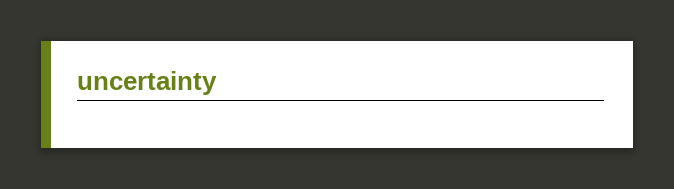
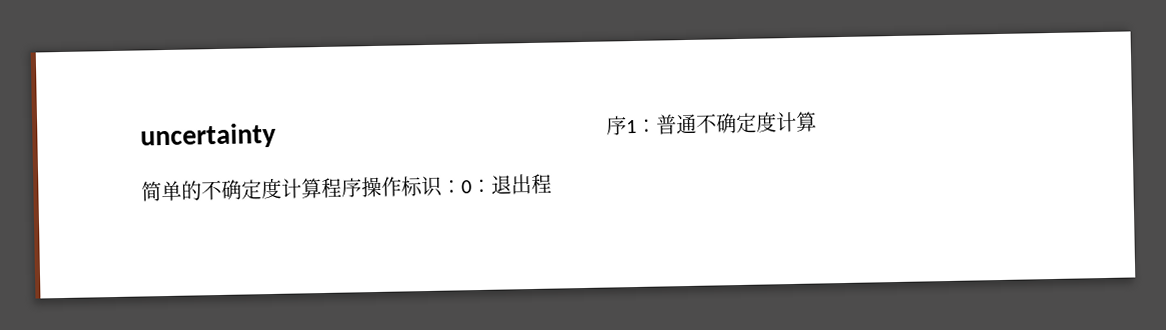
+ 简单的不确定度计算程序操作标识：0：退出程序1：普通不确定度计算

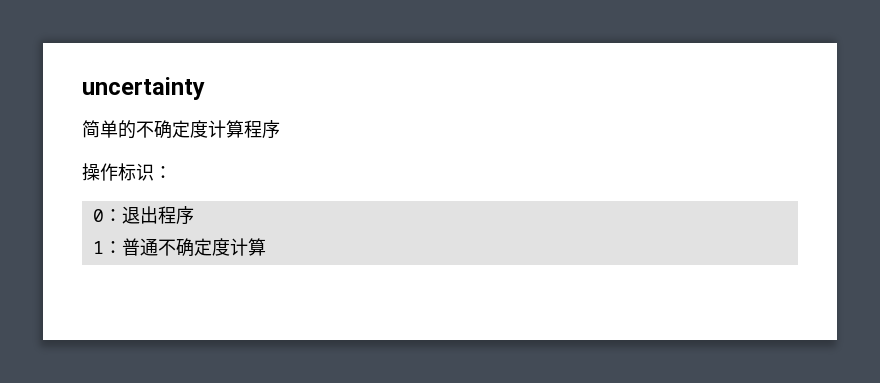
- 简单的不确定度计算程序操作标识：0：退出程序1：普通不确定度计算
+ 简单的不确定度计算程序
+ 操作标识：
+ 0：退出程序
+ 1：普通不确定度计算

